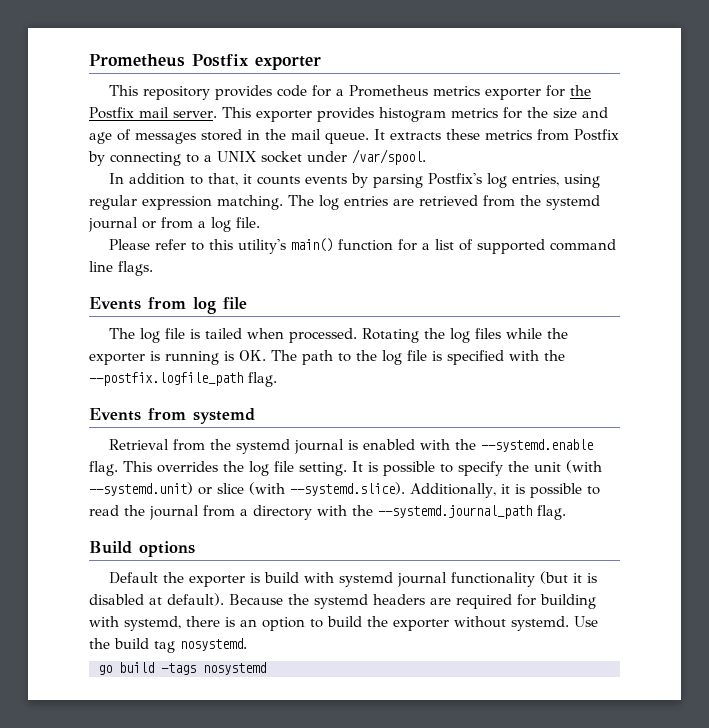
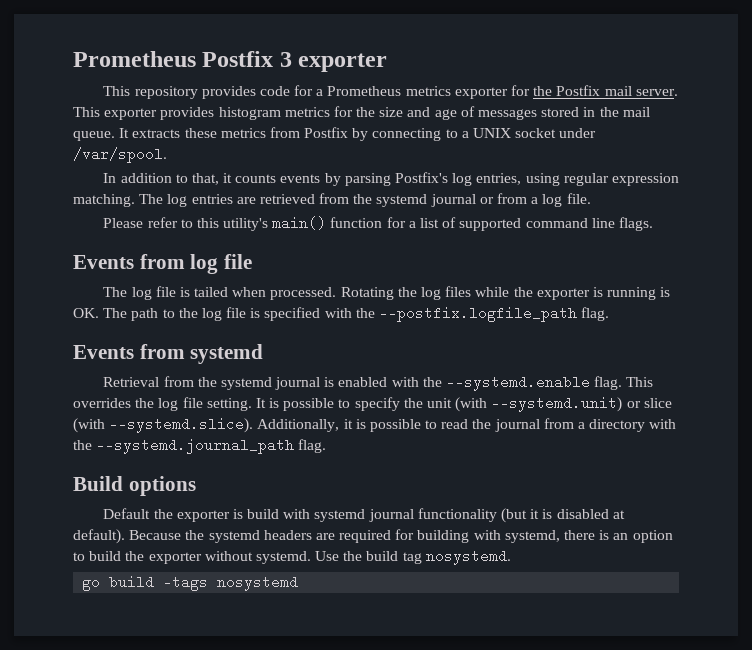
- Prometheus Postfix exporter
+ Prometheus Postfix 3 exporter

